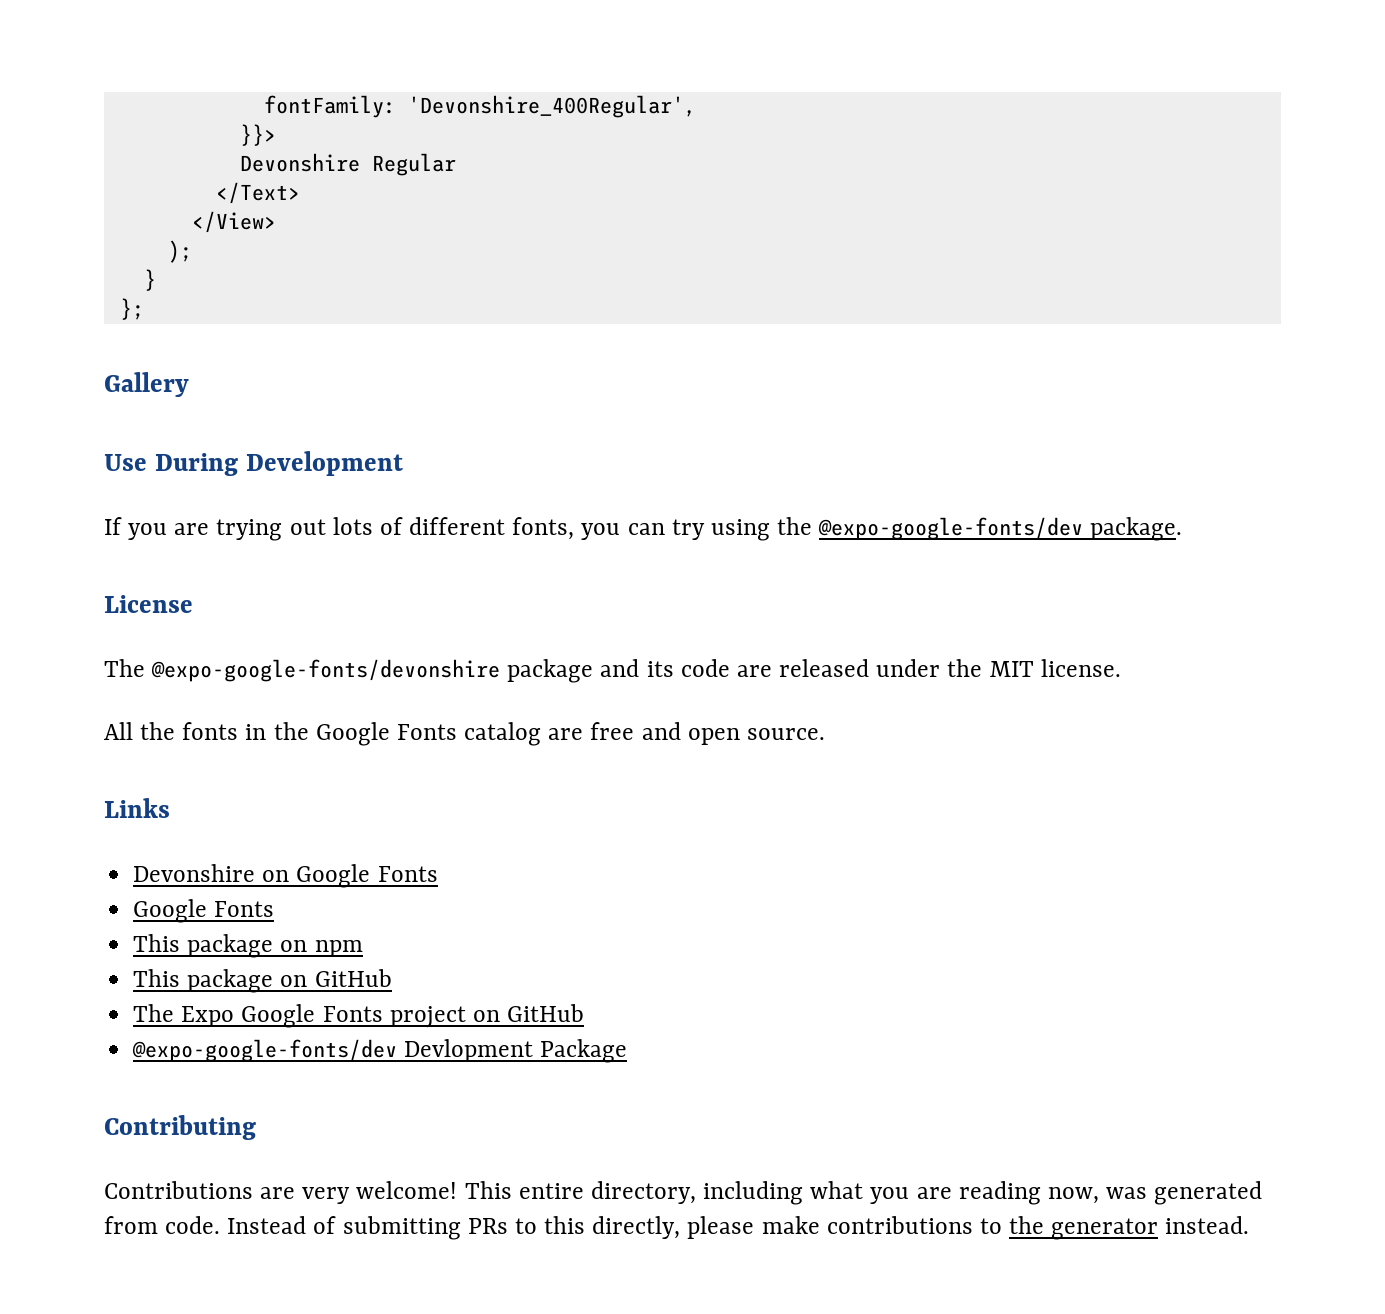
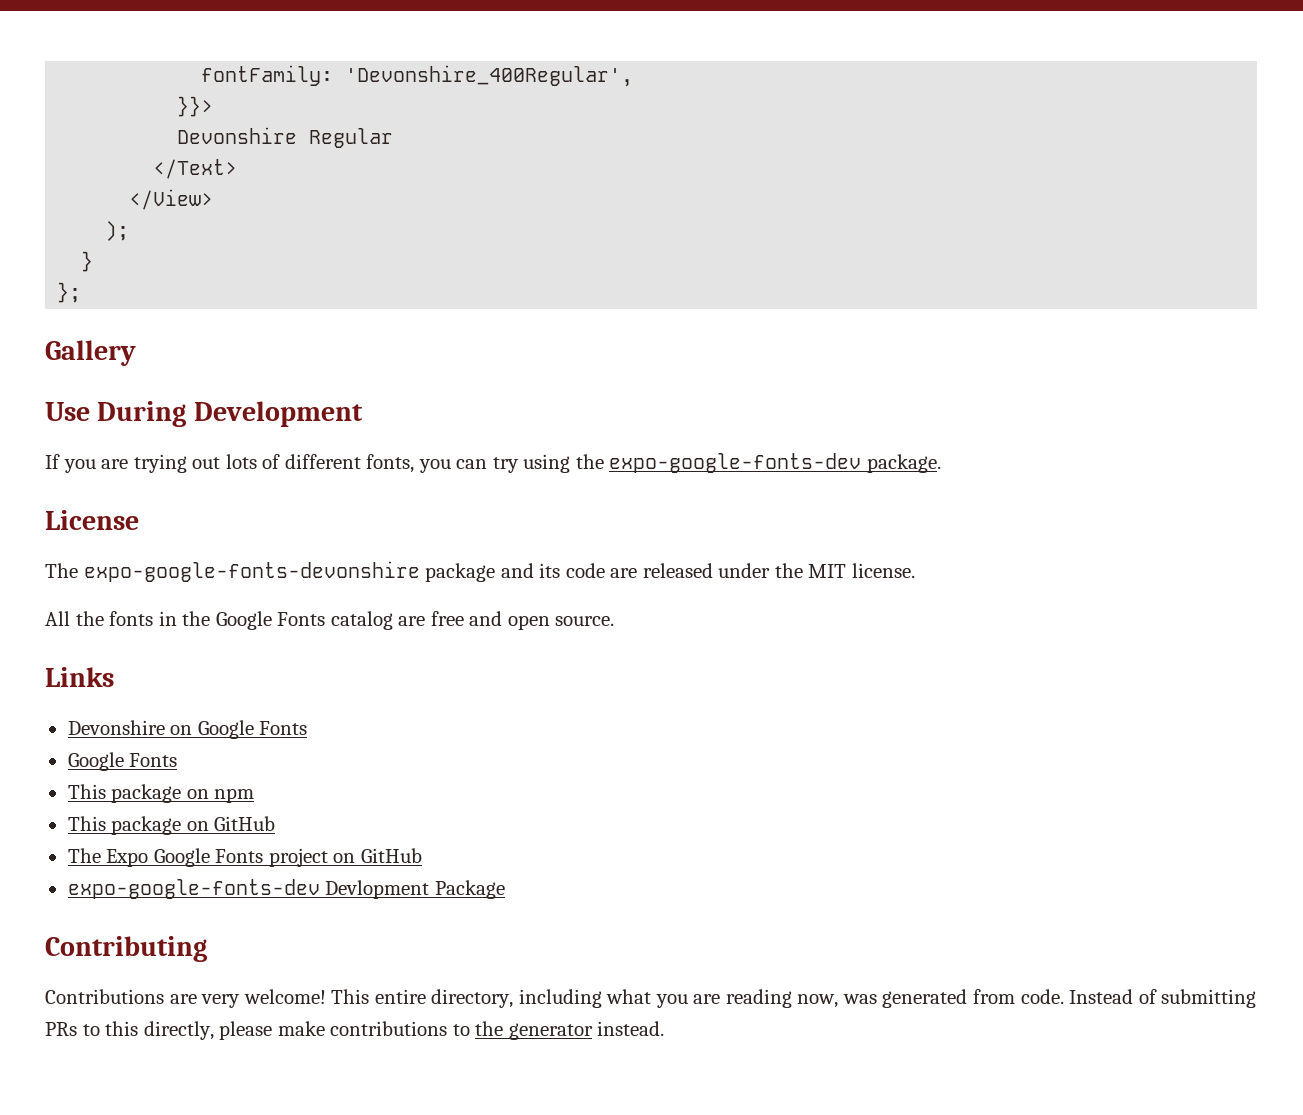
- If you are trying out lots of different fonts, you can try using the @expo-google-fonts/dev package.
+ If you are trying out lots of different fonts, you can try using the expo-google-fonts-dev package.
- The @expo-google-fonts/devonshire package and its code are released under the MIT license.
+ The expo-google-fonts-devonshire package and its code are released under the MIT license.
- @expo-google-fonts/dev Devlopment Package
+ expo-google-fonts-dev Devlopment Package

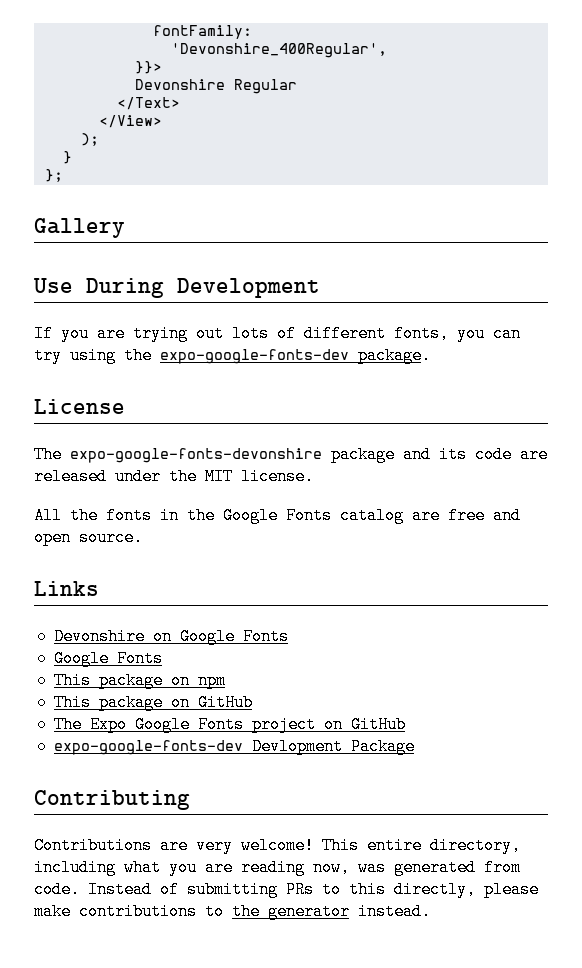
- fontFamily: 'Devonshire_400Regular',
+ fontFamily:
+ 'Devonshire_400Regular',

